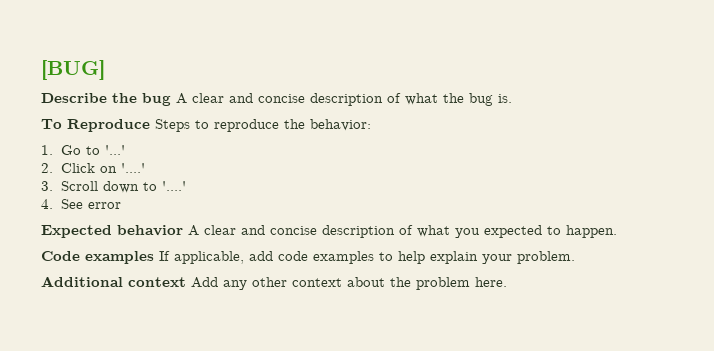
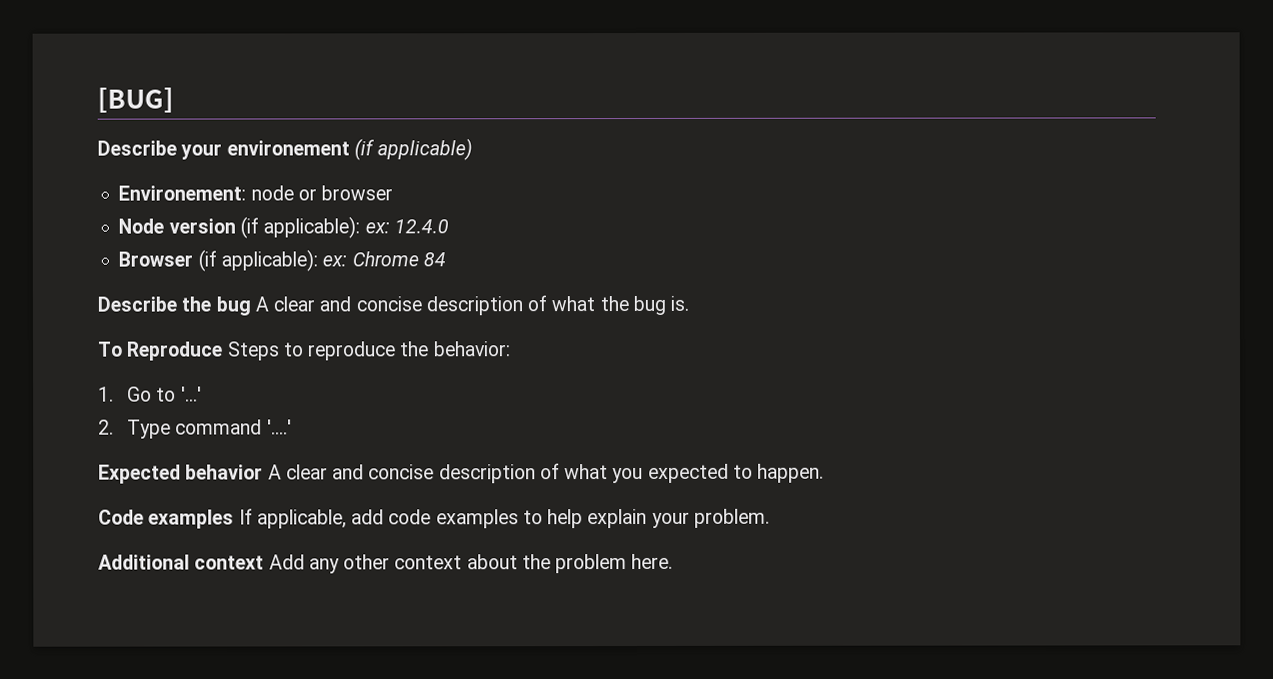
+ Describe your environement (if applicable)
+ Environement: node or browser
+ Node version (if applicable): ex: 12.4.0
+ Browser (if applicable): ex: Chrome 84
- 2. Click on '....'
- 3. Scroll down to '....'
- 4. See error
+ 2. Type command '....'

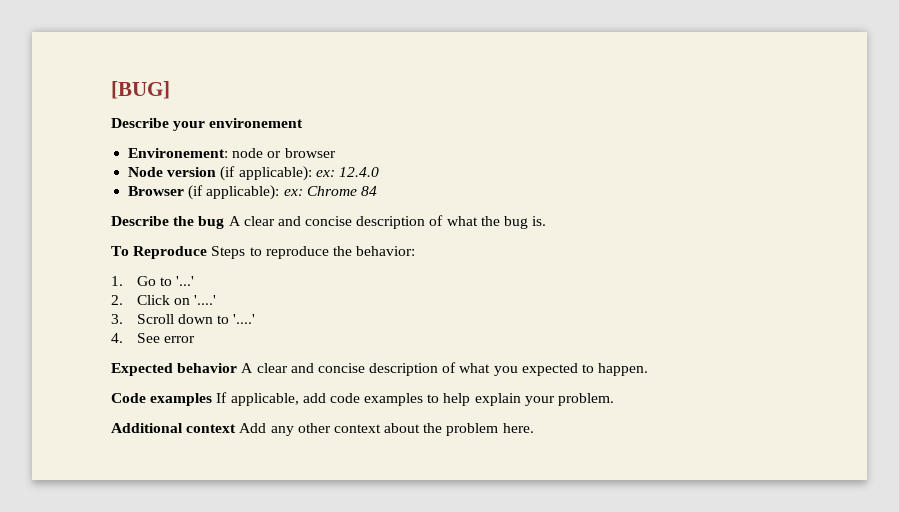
- Describe your environement (if applicable)
+ Describe your environement
- 2. Type command '....'
+ 2. Click on '....'
+ 3. Scroll down to '....'
+ 4. See error

